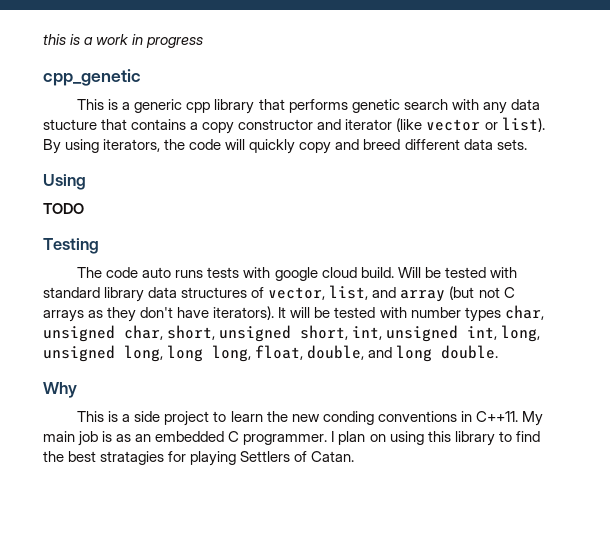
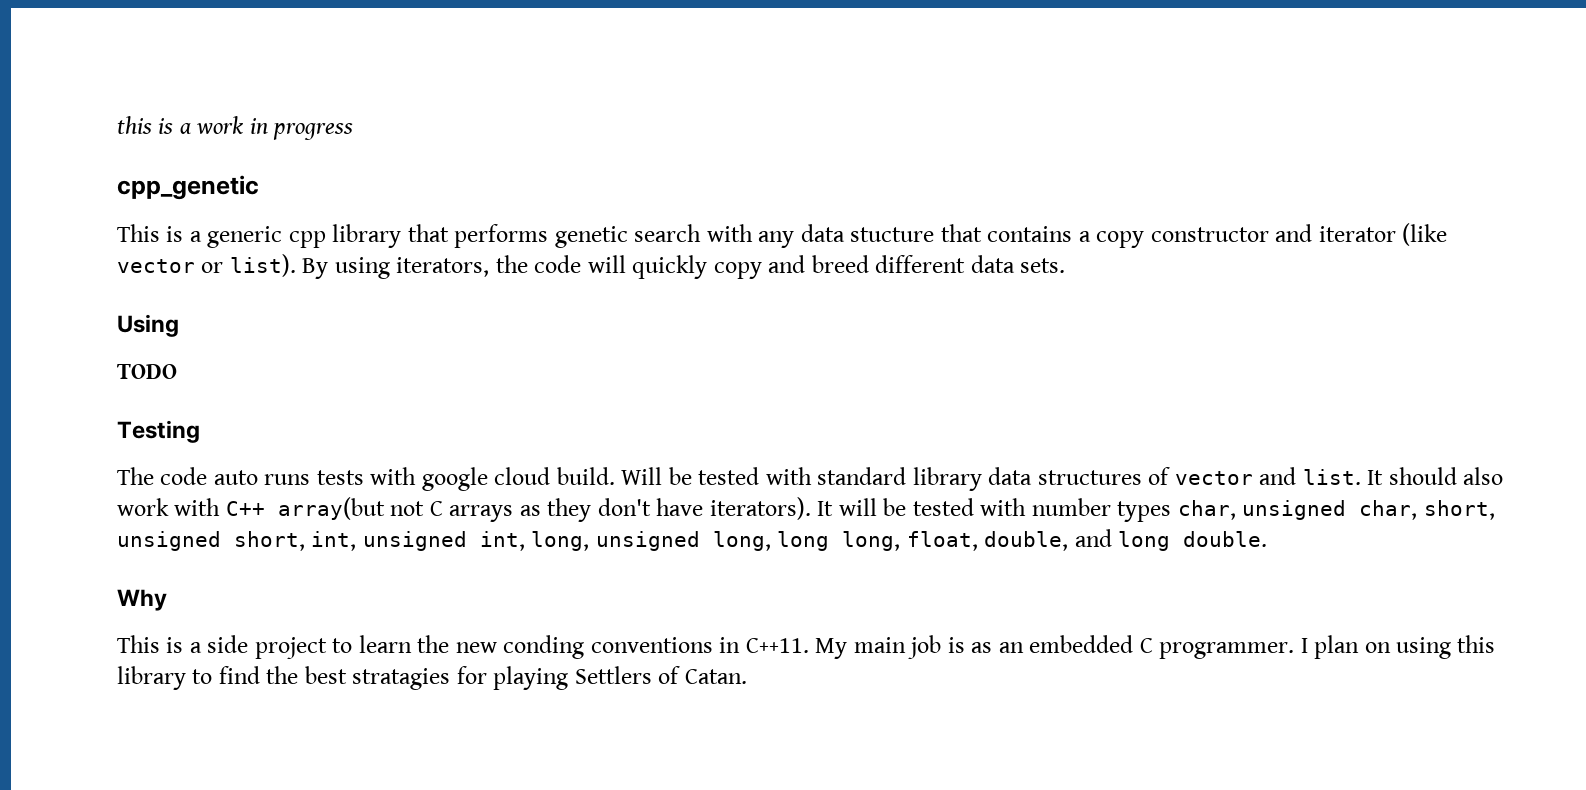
- Will be tested with standard library data structures of vector, list, and array (but not C arrays as they don't have iterators).
+ Will be tested with standard library data structures of vector and list. It should also work with C++ array(but not C arrays as they don't have iterators).

